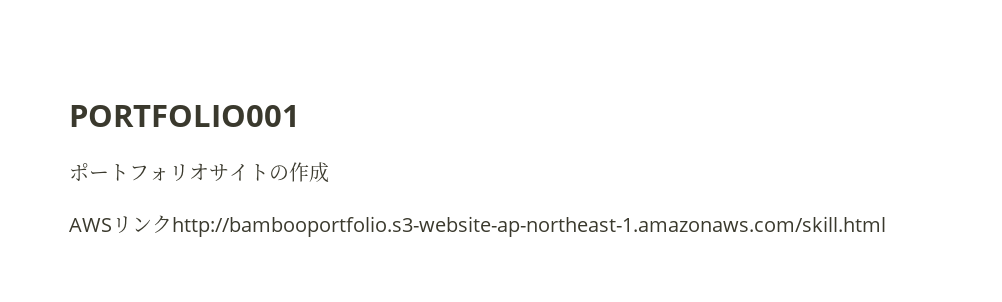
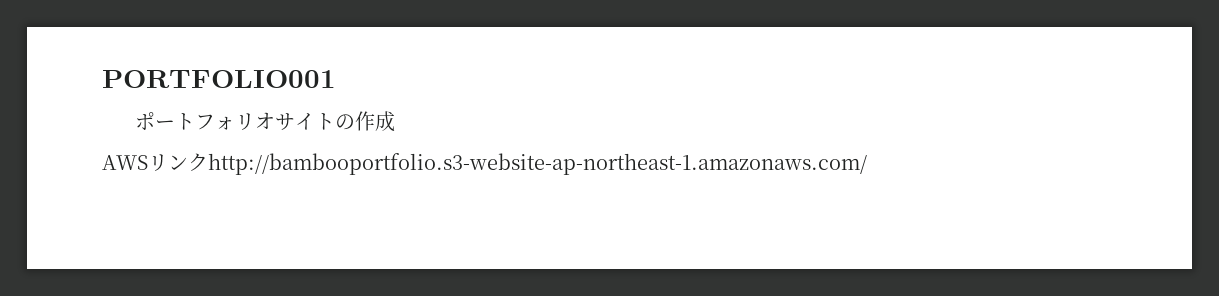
- AWSリンクhttp://bambooportfolio.s3-website-ap-northeast-1.amazonaws.com/skill.html
+ AWSリンクhttp://bambooportfolio.s3-website-ap-northeast-1.amazonaws.com/

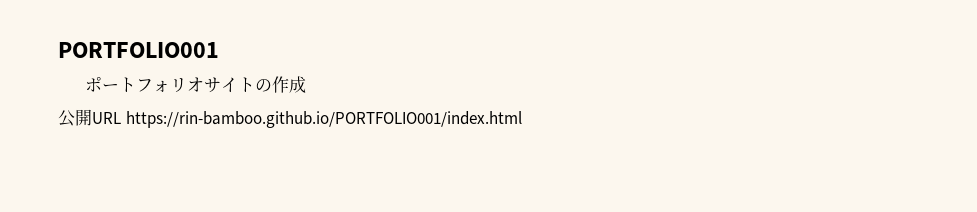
- AWSリンクhttp://bambooportfolio.s3-website-ap-northeast-1.amazonaws.com/
+ 公開URL https://rin-bamboo.github.io/PORTFOLIO001/index.html

